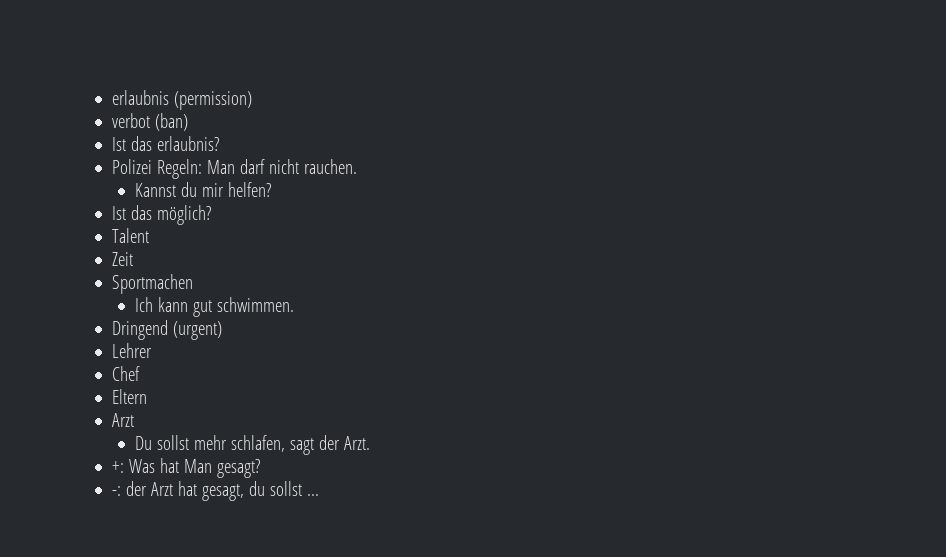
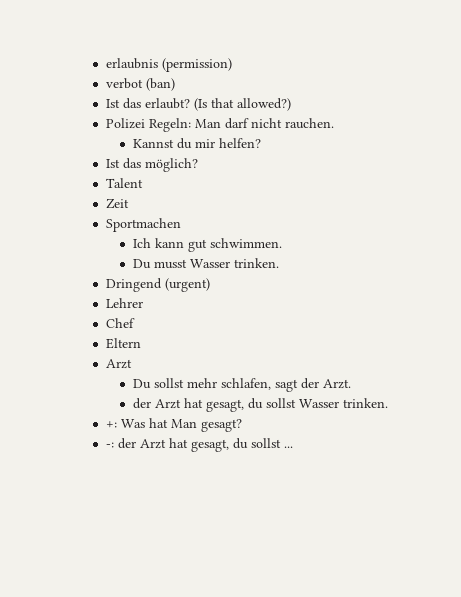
- Ist das erlaubnis?
+ Ist das erlaubt? (Is that allowed?)
+ Du musst Wasser trinken.
+ der Arzt hat gesagt, du sollst Wasser trinken.

